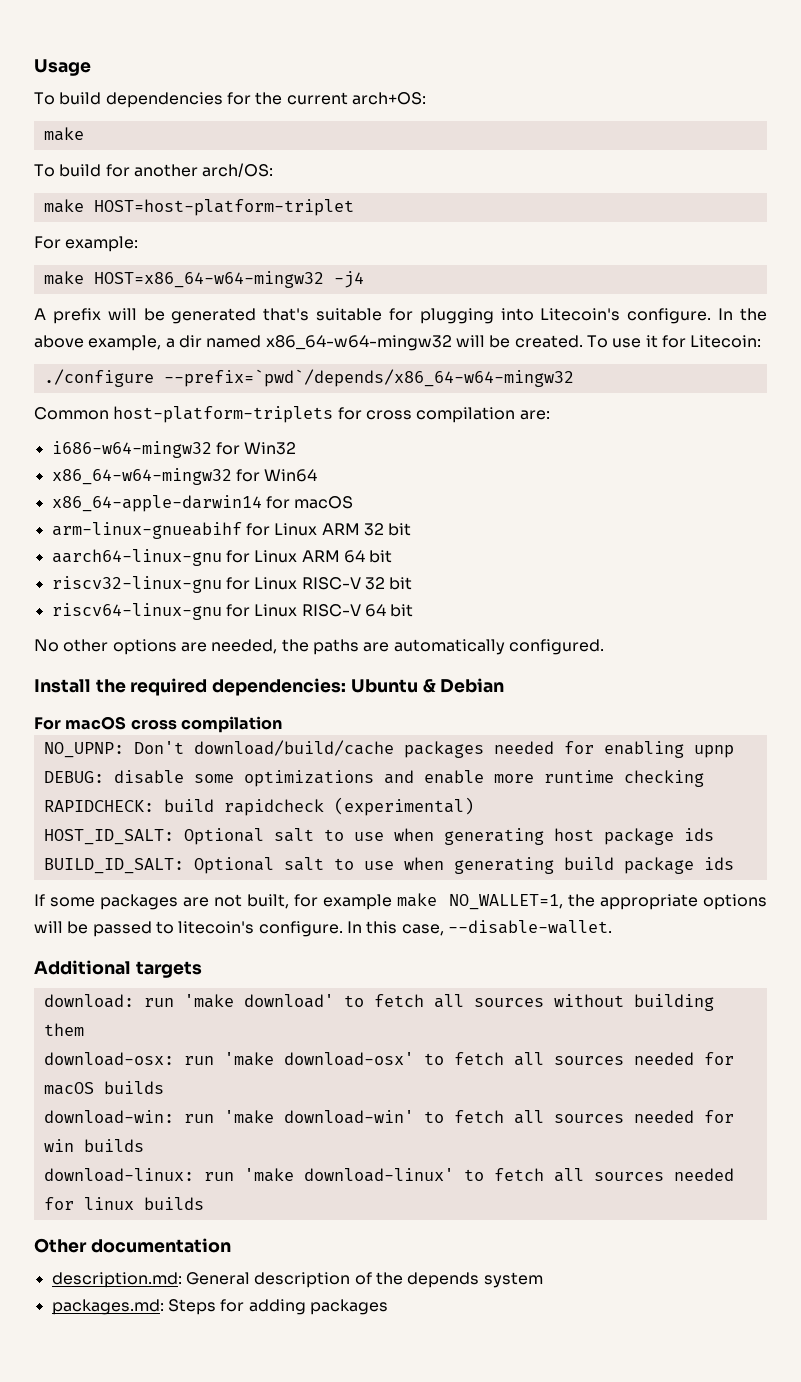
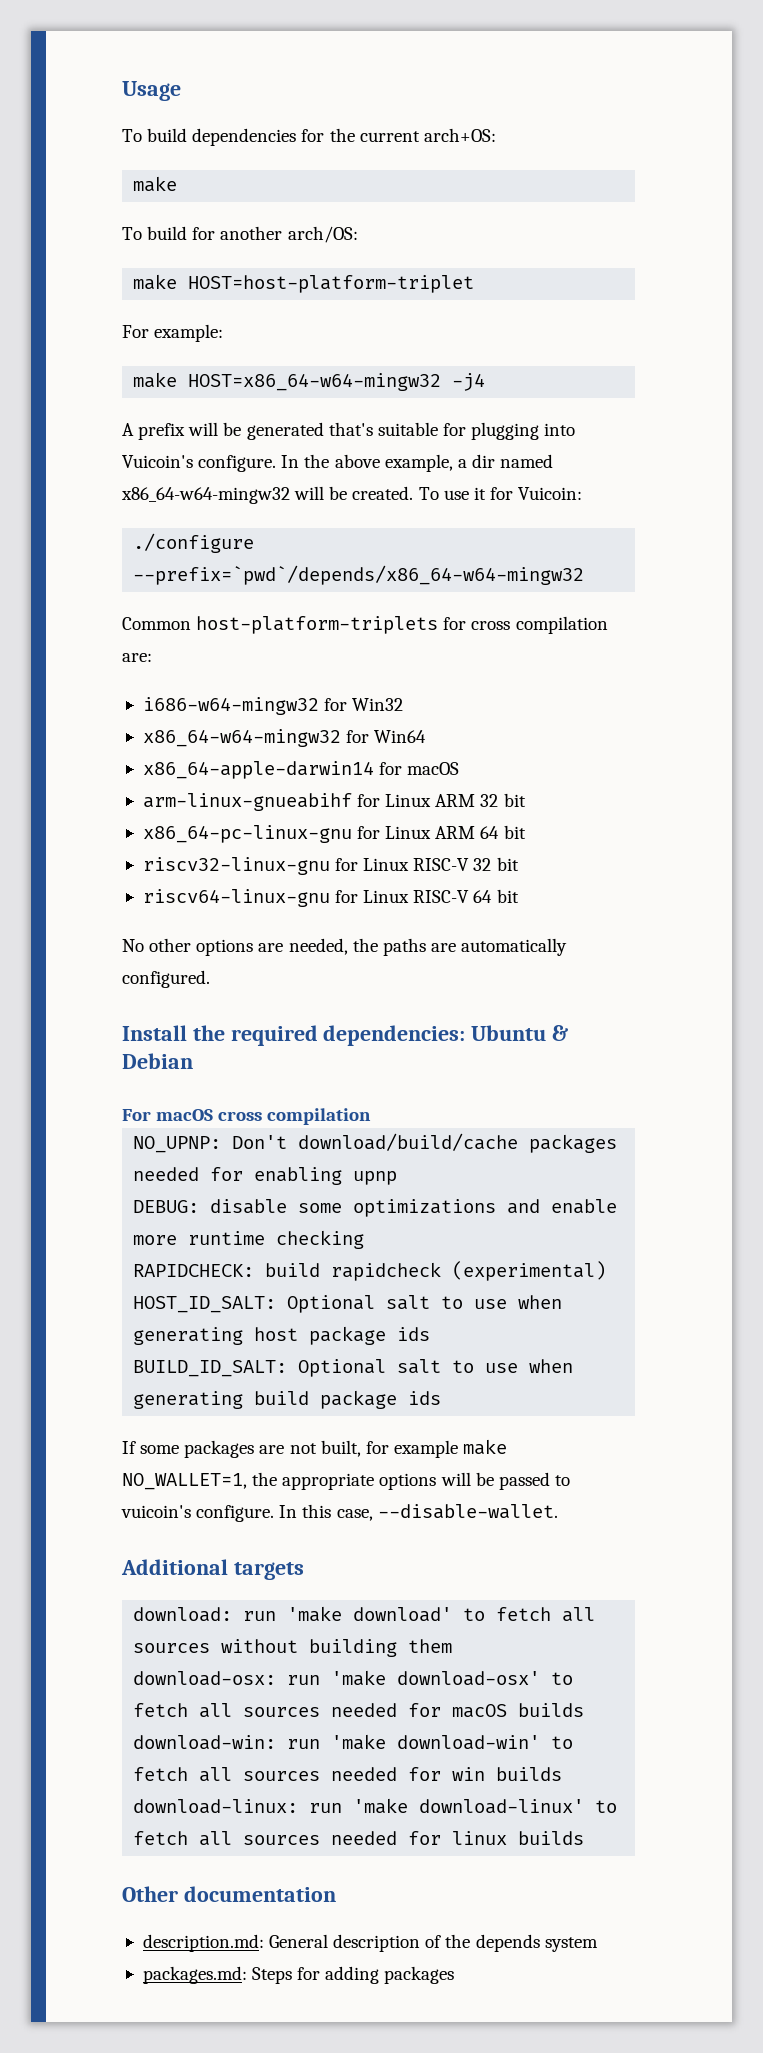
- A prefix will be generated that's suitable for plugging into Litecoin's configure.
+ A prefix will be generated that's suitable for plugging into Vuicoin's configure.
- To use it for Litecoin:
+ To use it for Vuicoin:
- aarch64-linux-gnu for Linux ARM 64 bit
+ x86_64-pc-linux-gnu for Linux ARM 64 bit
- If some packages are not built, for example make NO_WALLET=1, the appropriate options will be passed to litecoin's configure.
+ If some packages are not built, for example make NO_WALLET=1, the appropriate options will be passed to vuicoin's configure.

